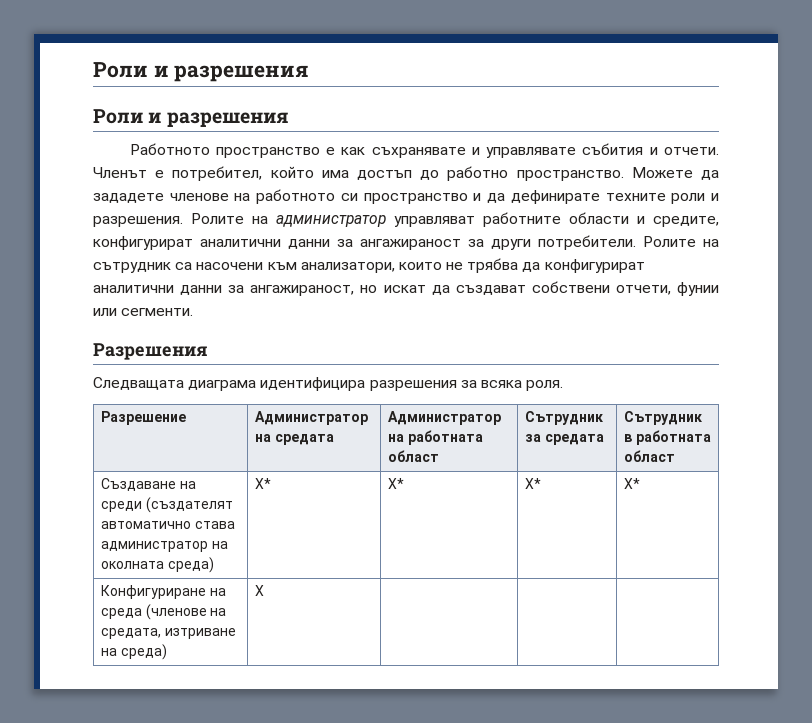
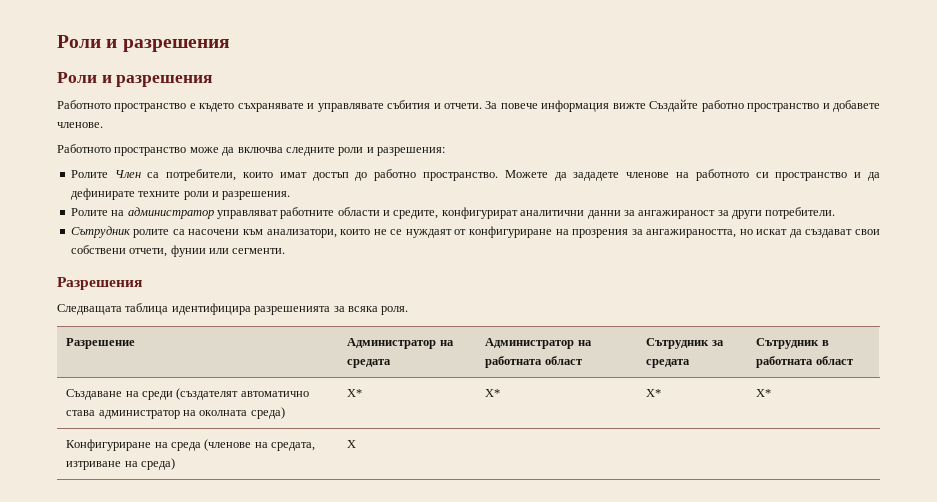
- Работното пространство е как съхранявате и управлявате събития и отчети.
+ Работното пространство е където съхранявате и управлявате събития и отчети.
- Членът е потребител, който има достъп до работно пространство.
+ За повече информация вижте Създайте работно пространство и добавете членове.
+ Работното пространство може да включва следните роли и разрешения:
+ Ролите Член са потребители, които имат достъп до работно пространство.
- Можете да зададете членове на работното си пространство и да дефинирате техните роли и разрешения. Ролите на администратор управляват работните области и средите, конфигурират аналитични данни за ангажираност за други потребители. Ролите на сътрудник са насочени към анализатори, които не трябва да конфигурират аналитични данни за ангажираност, но искат да създават собствени отчети, фунии или сегменти.
+ Можете да зададете членове на работното си пространство и да дефинирате техните роли и разрешения.
+ Ролите на администратор управляват работните области и средите, конфигурират аналитични данни за ангажираност за други потребители.
+ Сътрудник ролите са насочени към анализатори, които не се нуждаят от конфигуриране на прозрения за ангажираността, но искат да създават свои собствени отчети, фунии или сегменти.
- Следващата диаграма идентифицира разрешения за всяка роля.
+ Следващата таблица идентифицира разрешенията за всяка роля.

